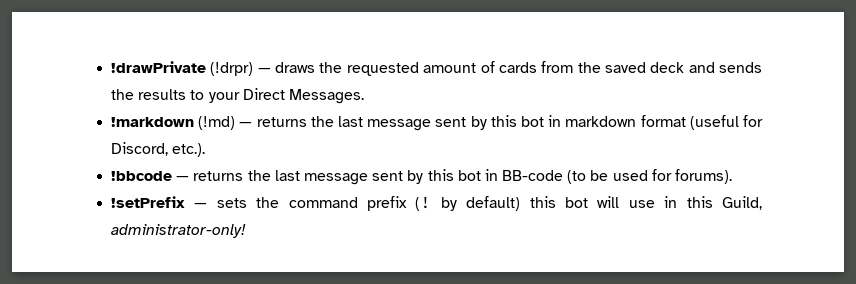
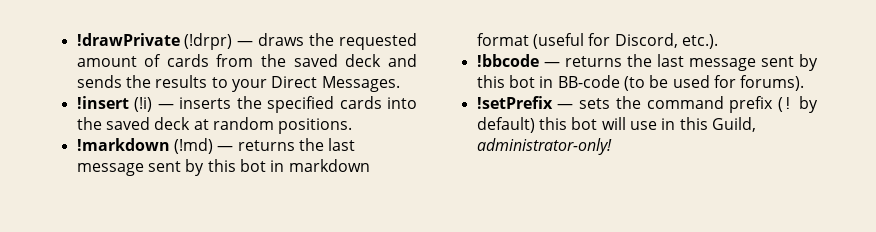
+ !insert (!i) — inserts the specified cards into the saved deck at random positions.

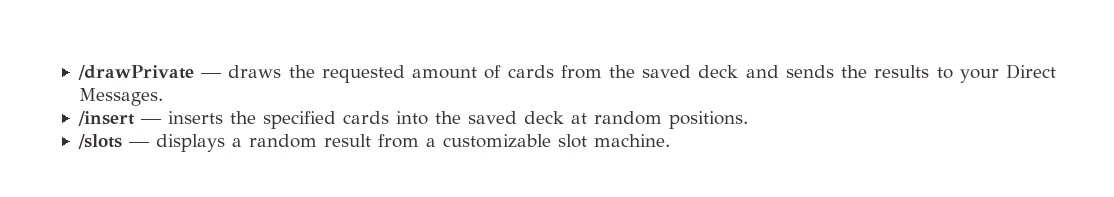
- !drawPrivate (!drpr) — draws the requested amount of cards from the saved deck and sends the results to your Direct Messages.
+ /drawPrivate — draws the requested amount of cards from the saved deck and sends the results to your Direct Messages.
- !insert (!i) — inserts the specified cards into the saved deck at random positions.
+ /insert — inserts the specified cards into the saved deck at random positions.
- !markdown (!md) — returns the last message sent by this bot in markdown format (useful for Discord, etc.).
- !bbcode — returns the last message sent by this bot in BB-code (to be used for forums).
- !setPrefix — sets the command prefix (! by default) this bot will use in this Guild, administrator-only!
+ /slots — displays a random result from a customizable slot machine.

